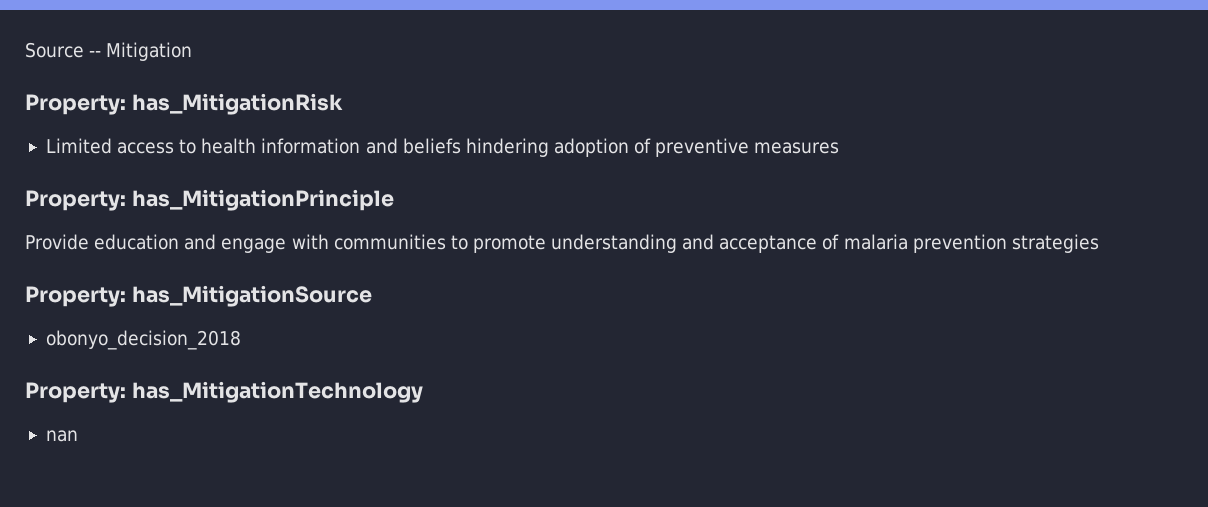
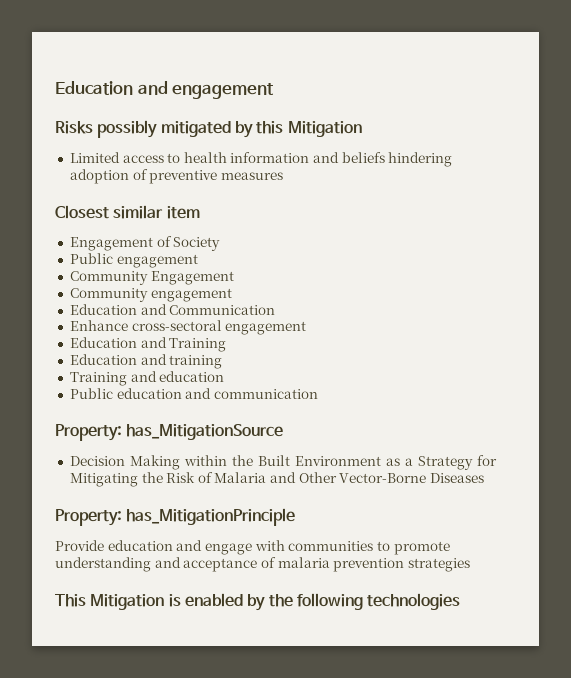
- Source -- Mitigation
- Property: has_MitigationRisk
+ Education and engagement
+ Risks possibly mitigated by this Mitigation
+ Closest similar item
+ Engagement of Society
+ Public engagement
+ Community Engagement
+ Community engagement
+ Education and Communication
+ Enhance cross-sectoral engagement
+ Education and Training
+ Education and training
+ Training and education
+ Public education and communication
+ Property: has_MitigationSource
+ Decision Making within the Built Environment as a Strategy for Mitigating the Risk of Malaria and Other Vector-Borne Diseases
- Property: has_MitigationSource
- obonyo_decision_2018
- Property: has_MitigationTechnology
- nan
+ This Mitigation is enabled by the following technologies

